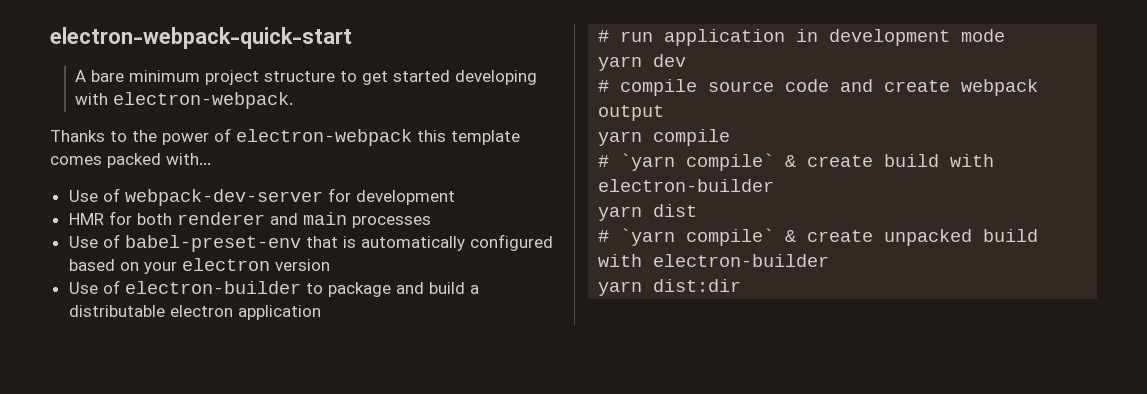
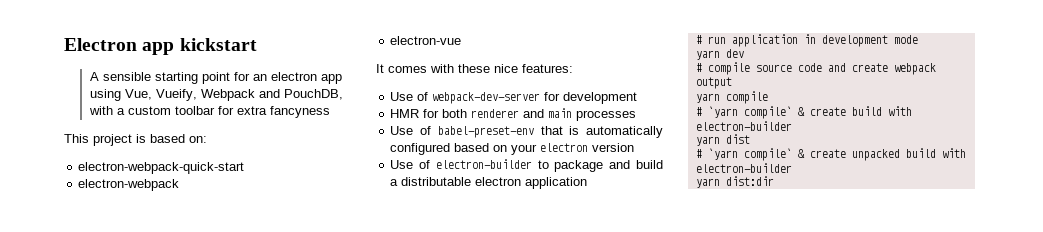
+ Electron app kickstart
+ A sensible starting point for an electron app using Vue, Vueify, Webpack and PouchDB, with a custom toolbar for extra fancyness
+ This project is based on:
  electron-webpack-quick-start
- A bare minimum project structure to get started developing with electron-webpack.
- Thanks to the power of electron-webpack this template comes packed with...
+ electron-webpack
+ electron-vue
+ It comes with these nice features:

